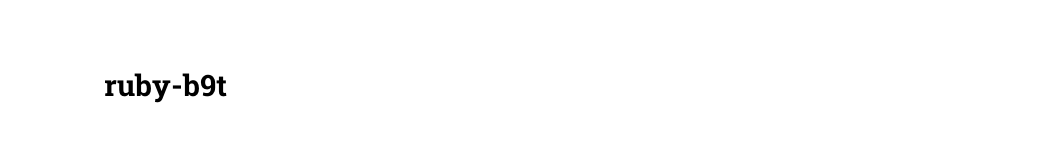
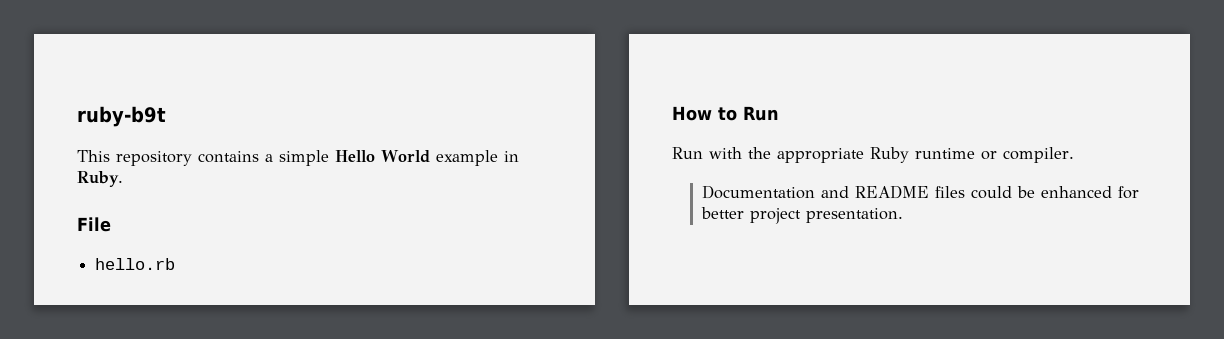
+ This repository contains a simple Hello World example in Ruby.
+ File
+ hello.rb
+ How to Run
+ Run with the appropriate Ruby runtime or compiler.
+ Documentation and README files could be enhanced for better project presentation.

